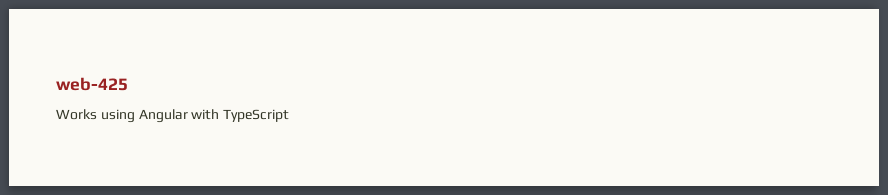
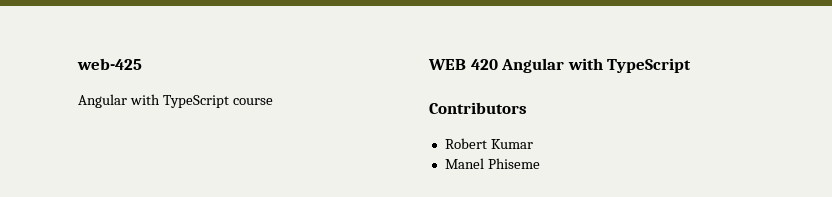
- Works using Angular with TypeScript
+ Angular with TypeScript course
+ WEB 420 Angular with TypeScript
+ Contributors
+ Robert Kumar
+ Manel Phiseme

